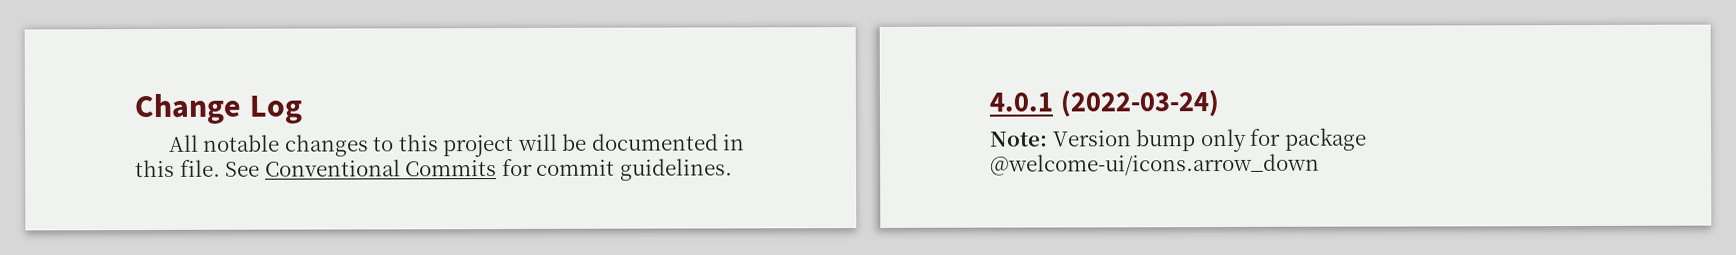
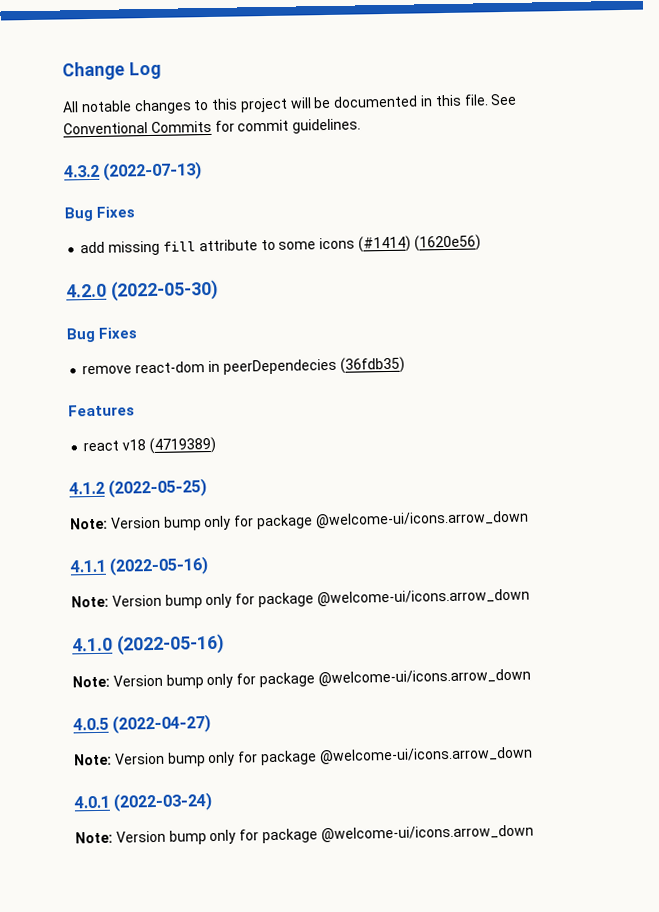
+ 4.3.2 (2022-07-13)
+ Bug Fixes
+ add missing fill attribute to some icons (#1414) (1620e56)
+ 4.2.0 (2022-05-30)
+ Bug Fixes
+ remove react-dom in peerDependecies (36fdb35)
+ Features
+ react v18 (4719389)
+ 4.1.2 (2022-05-25)
+ Note: Version bump only for package @welcome-ui/icons.arrow_down
+ 4.1.1 (2022-05-16)
+ Note: Version bump only for package @welcome-ui/icons.arrow_down
+ 4.1.0 (2022-05-16)
+ Note: Version bump only for package @welcome-ui/icons.arrow_down
+ 4.0.5 (2022-04-27)
+ Note: Version bump only for package @welcome-ui/icons.arrow_down

